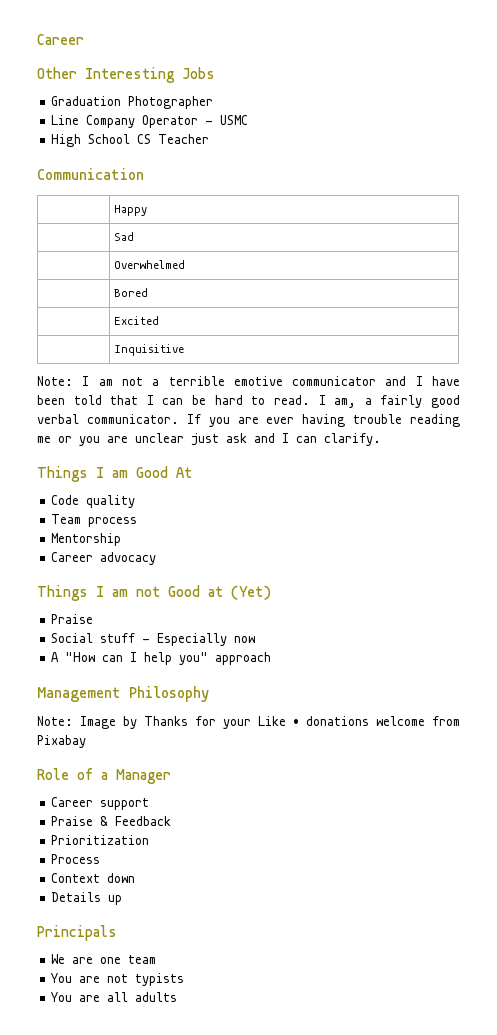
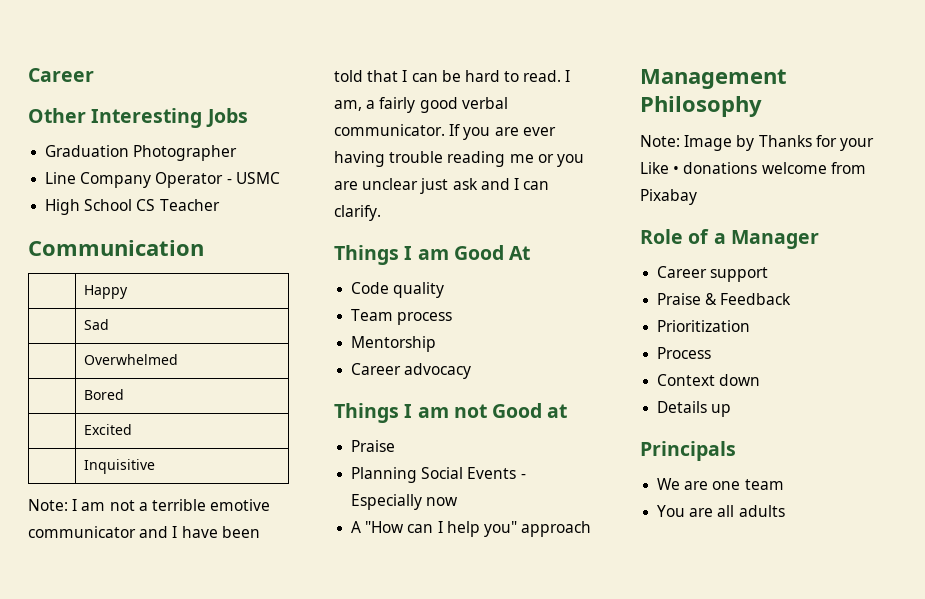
- Things I am not Good at (Yet)
+ Things I am not Good at
- Social stuff - Especially now
+ Planning Social Events - Especially now
- You are not typists

